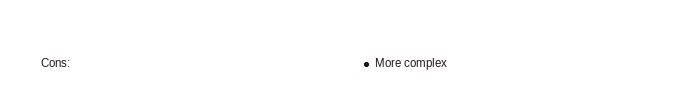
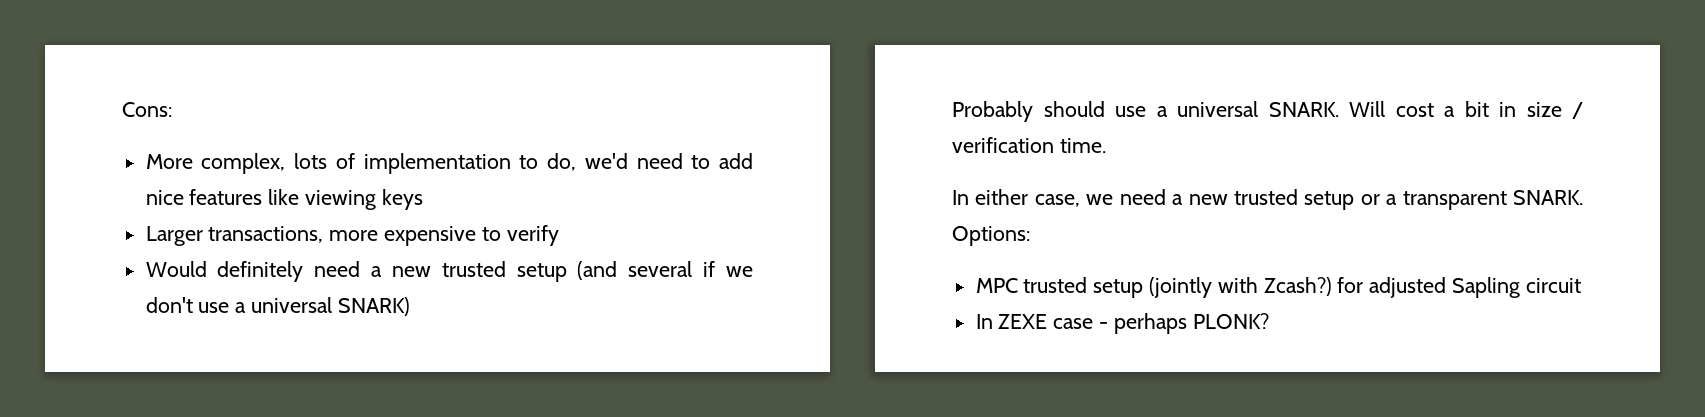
- More complex
+ More complex, lots of implementation to do, we'd need to add nice features like viewing keys
+ Larger transactions, more expensive to verify
+ Would definitely need a new trusted setup (and several if we don't use a universal SNARK)
+ Probably should use a universal SNARK. Will cost a bit in size / verification time.
+ In either case, we need a new trusted setup or a transparent SNARK. Options:
+ MPC trusted setup (jointly with Zcash?) for adjusted Sapling circuit
+ In ZEXE case - perhaps PLONK?

